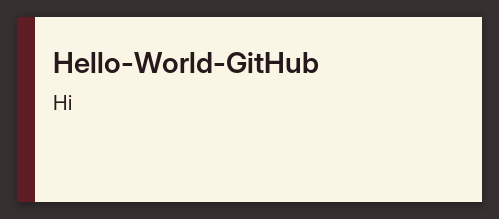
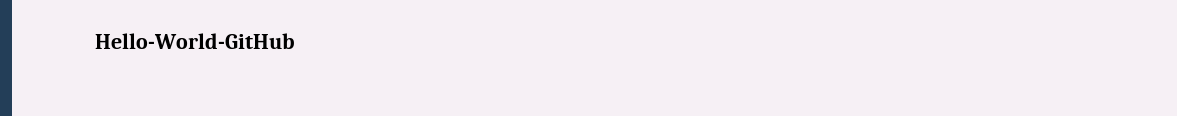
- Hi

